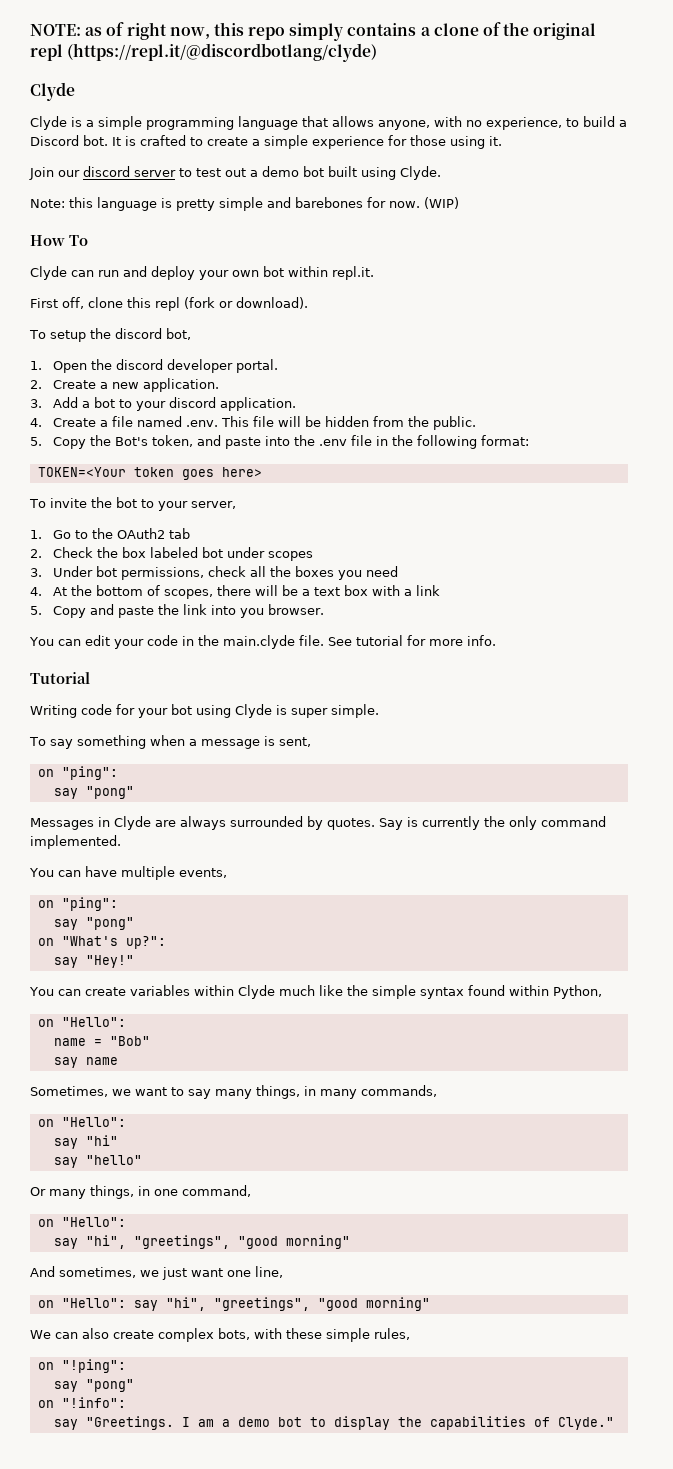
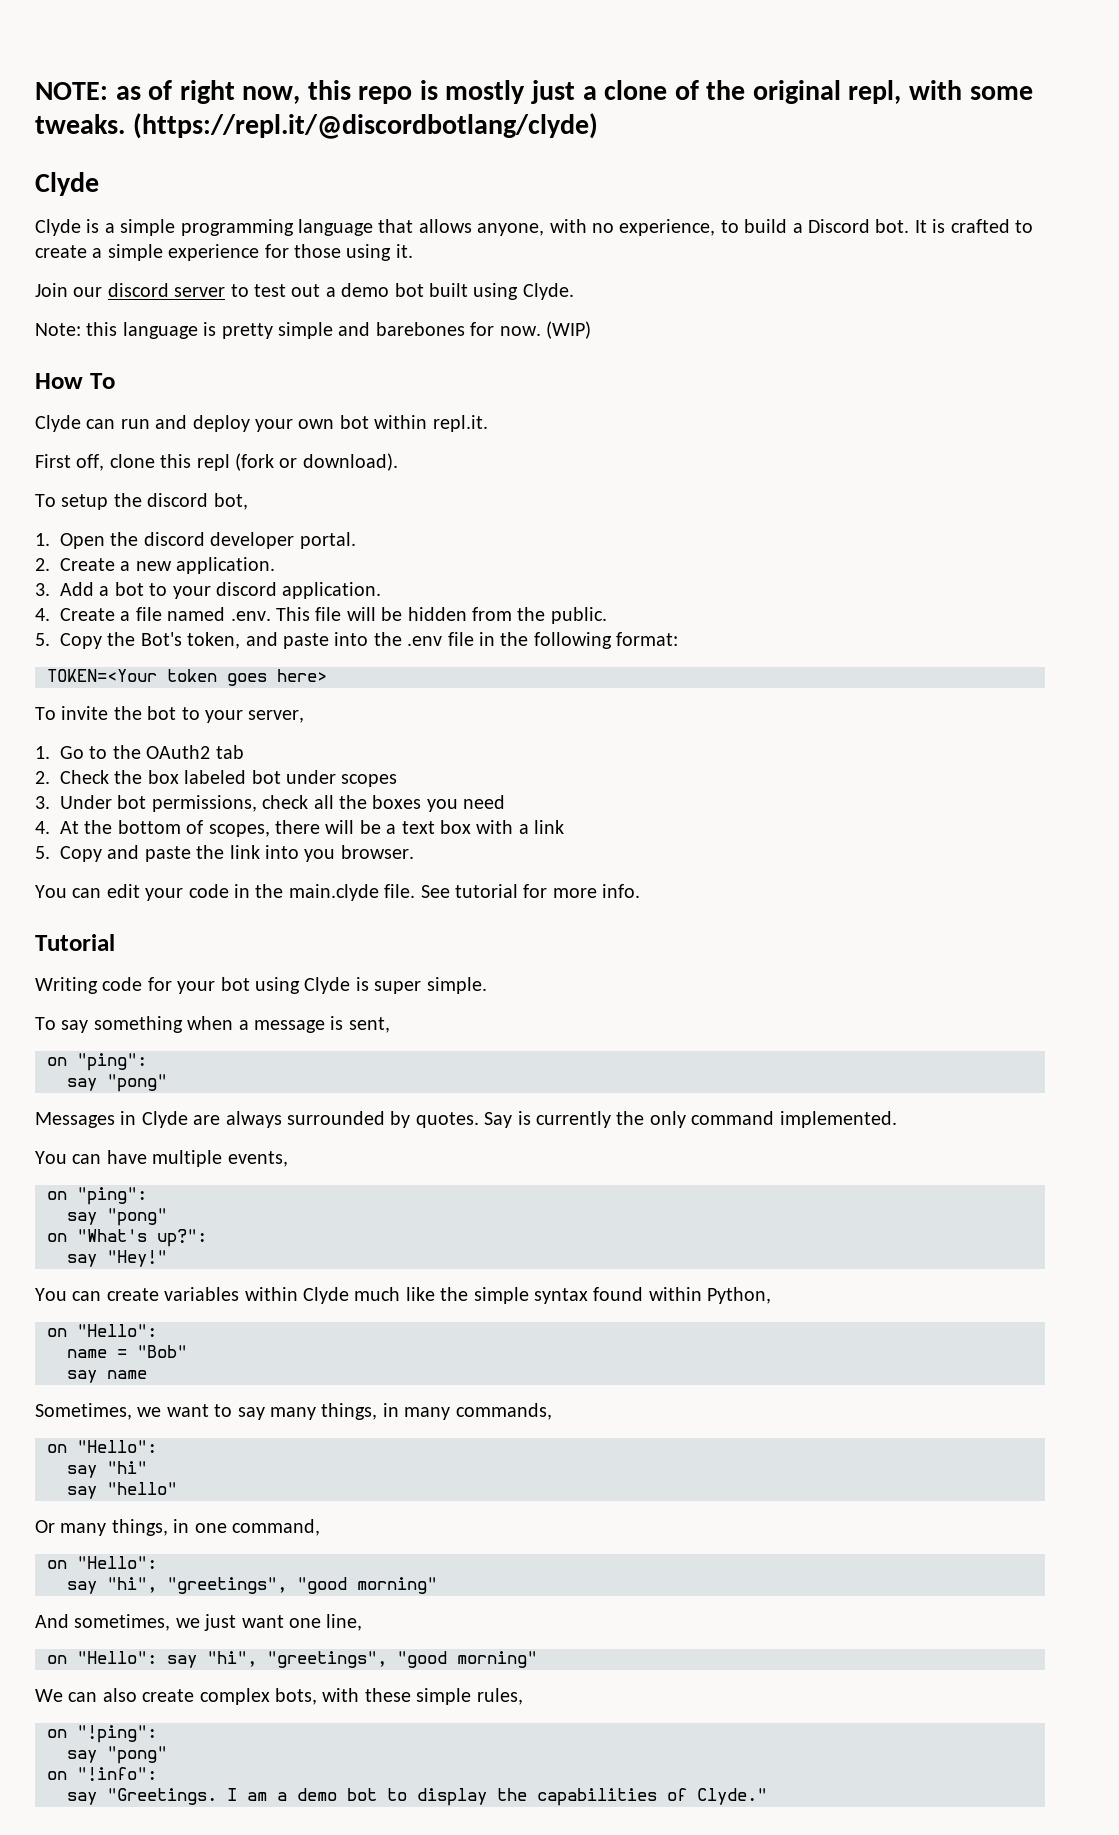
- NOTE: as of right now, this repo simply contains a clone of the original repl (https://repl.it/@discordbotlang/clyde)
+ NOTE: as of right now, this repo is mostly just a clone of the original repl, with some tweaks. (https://repl.it/@discordbotlang/clyde)

